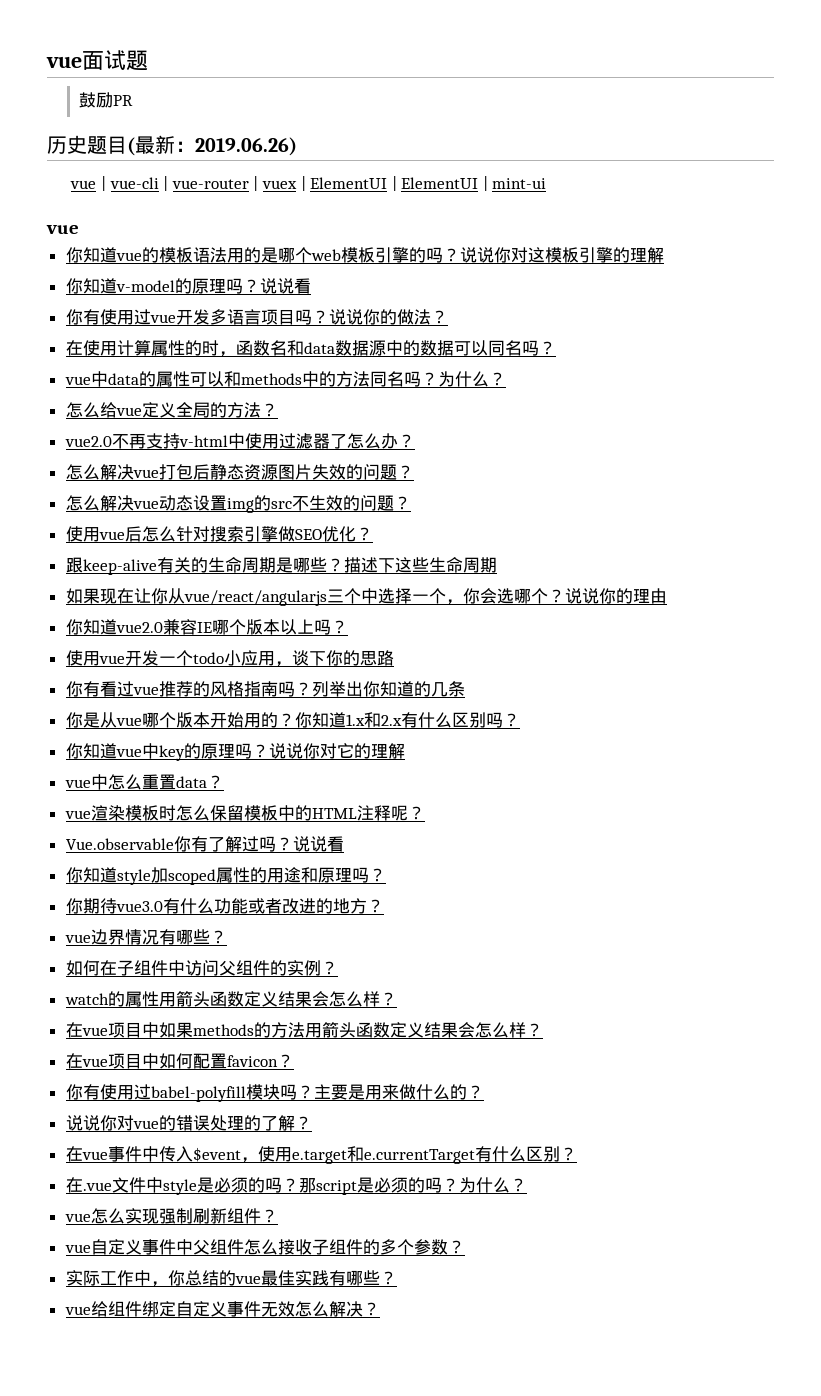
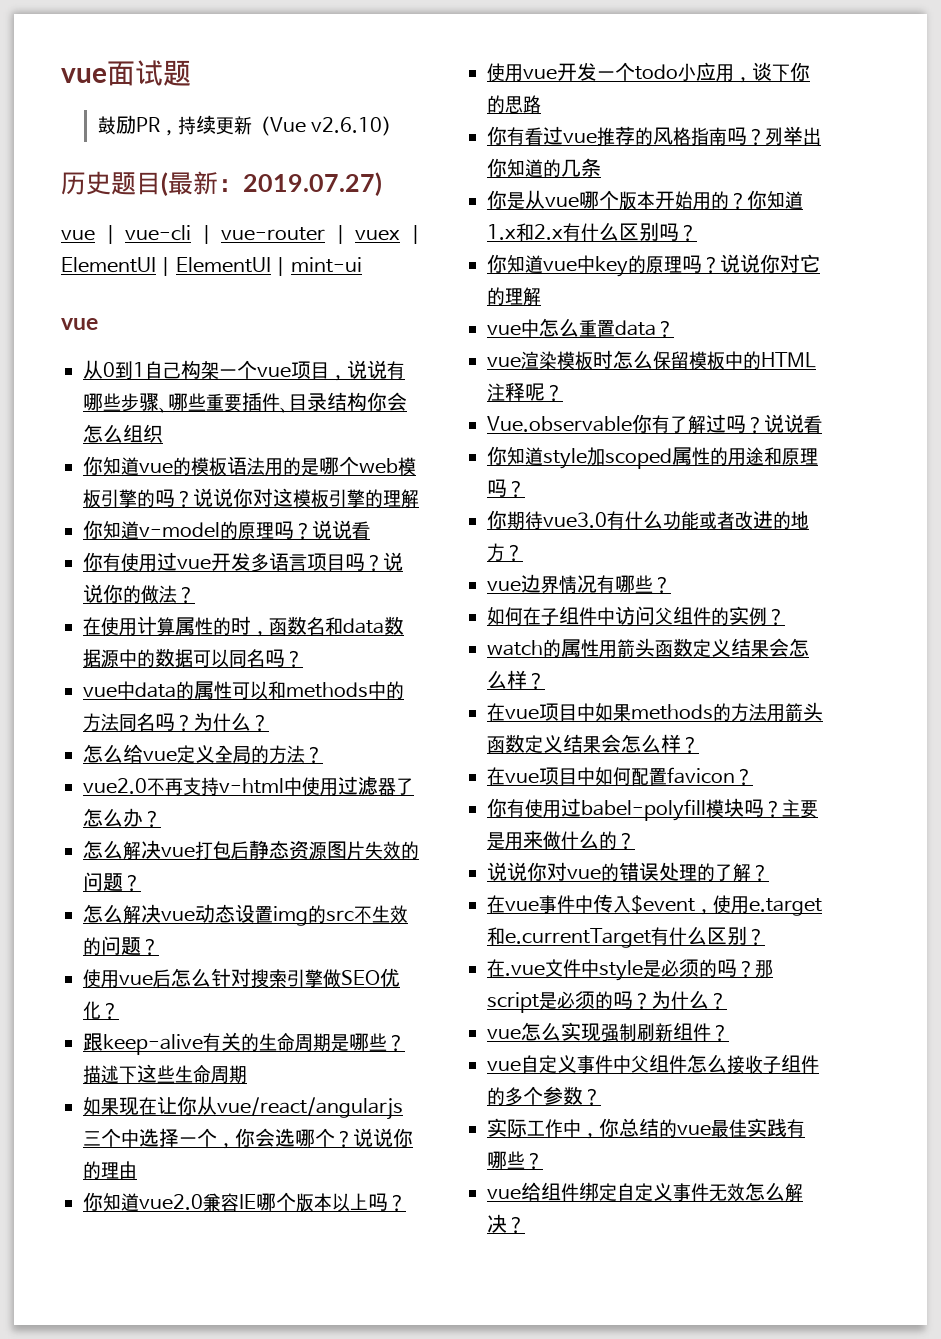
- 鼓励PR
+ 鼓励PR，持续更新（Vue v2.6.10）
- 历史题目(最新：2019.06.26)
+ 历史题目(最新：2019.07.27)
+ 从0到1自己构架一个vue项目，说说有哪些步骤、哪些重要插件、目录结构你会怎么组织

